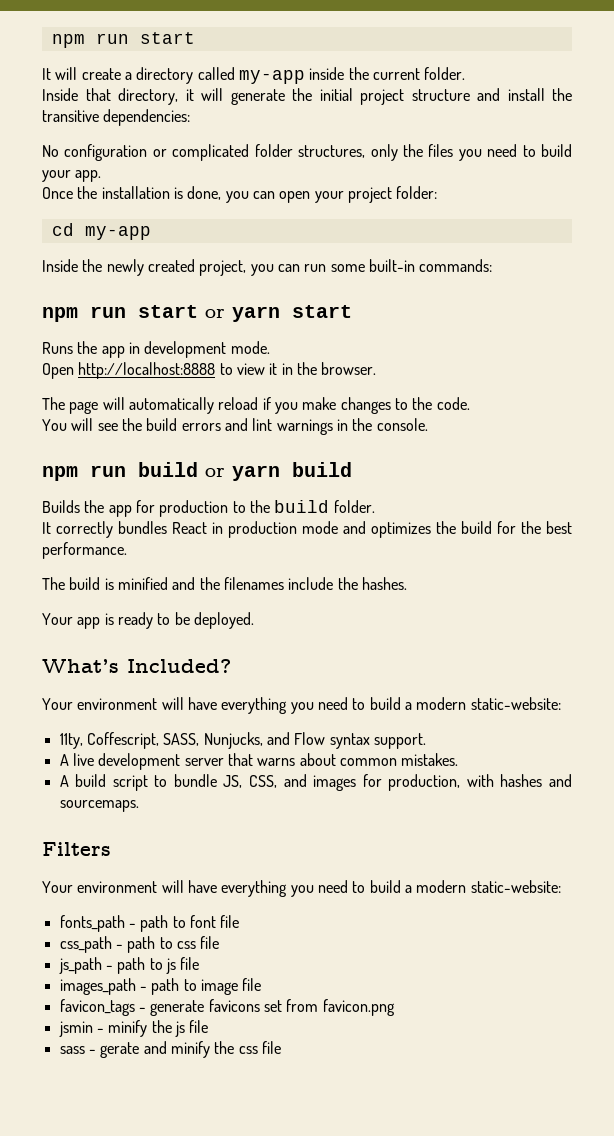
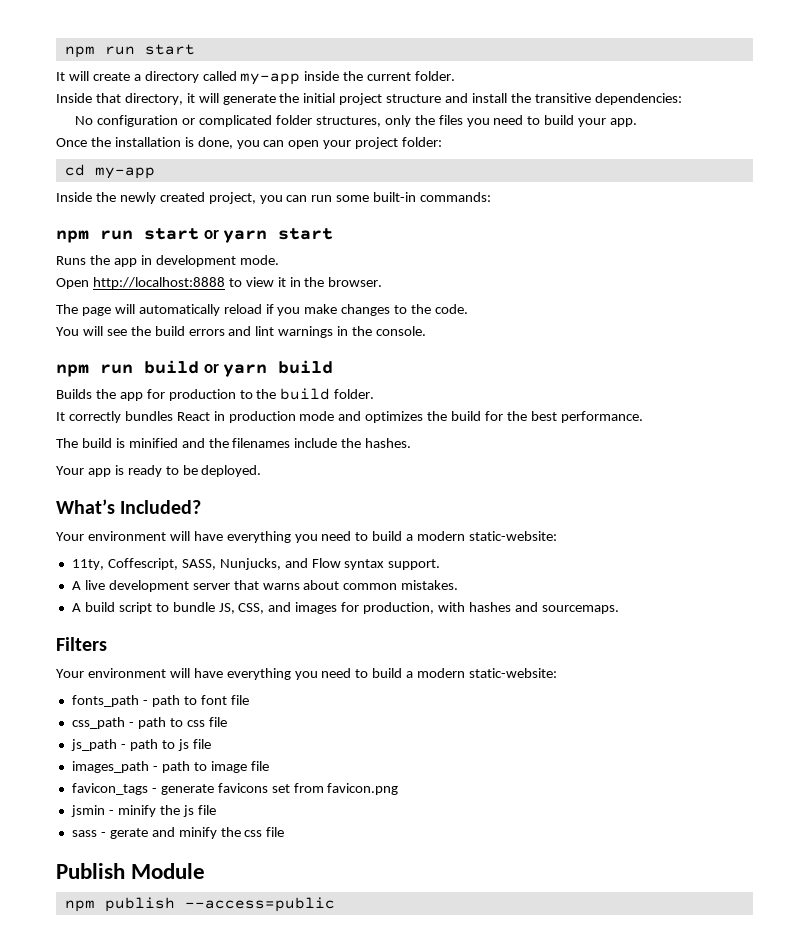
+ Publish Module
+ npm publish --access=public

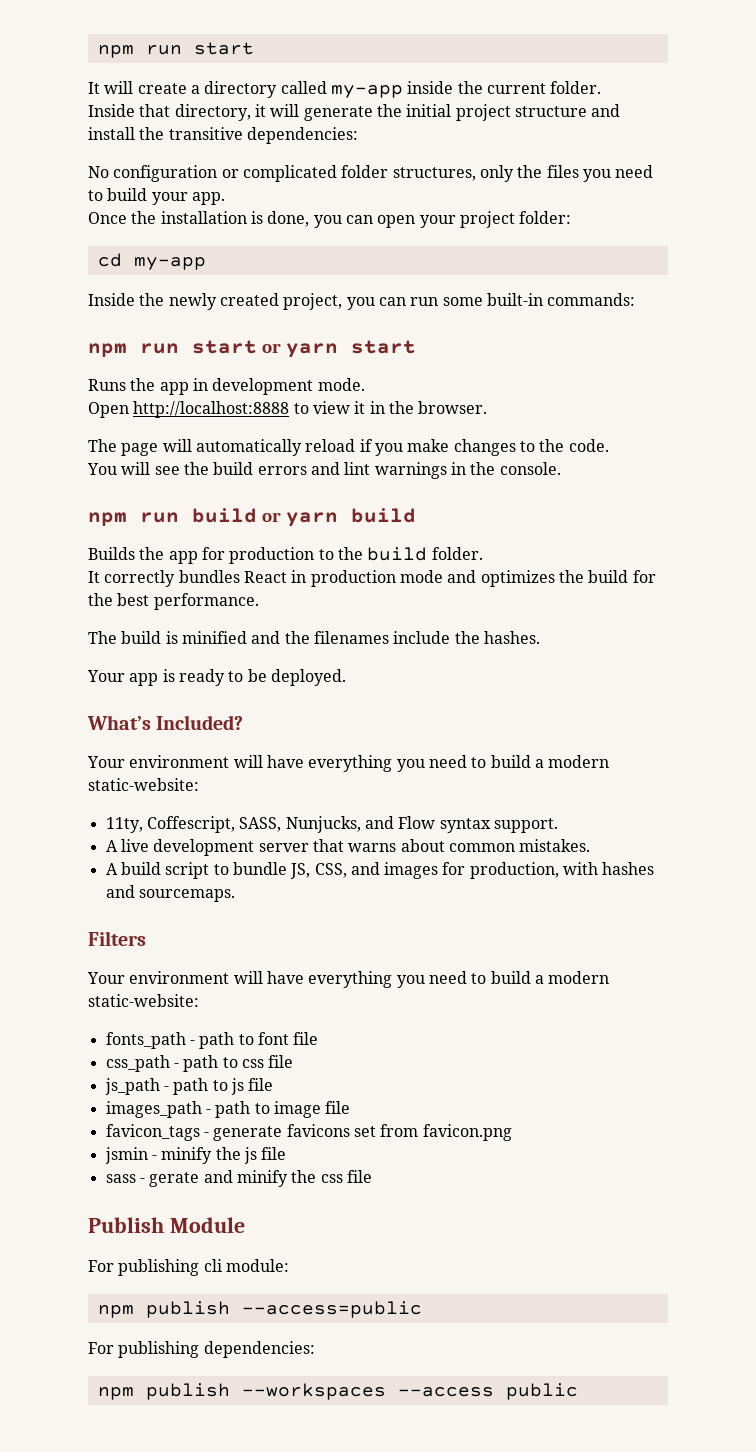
+ For publishing cli module:
+ For publishing dependencies:
+ npm publish --workspaces --access public

